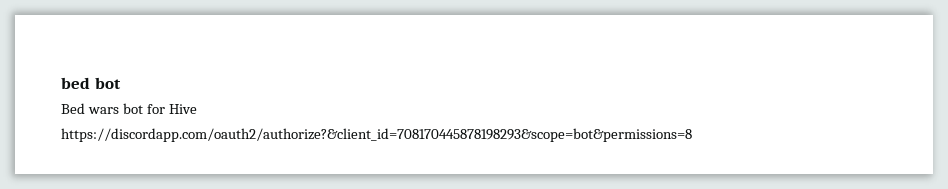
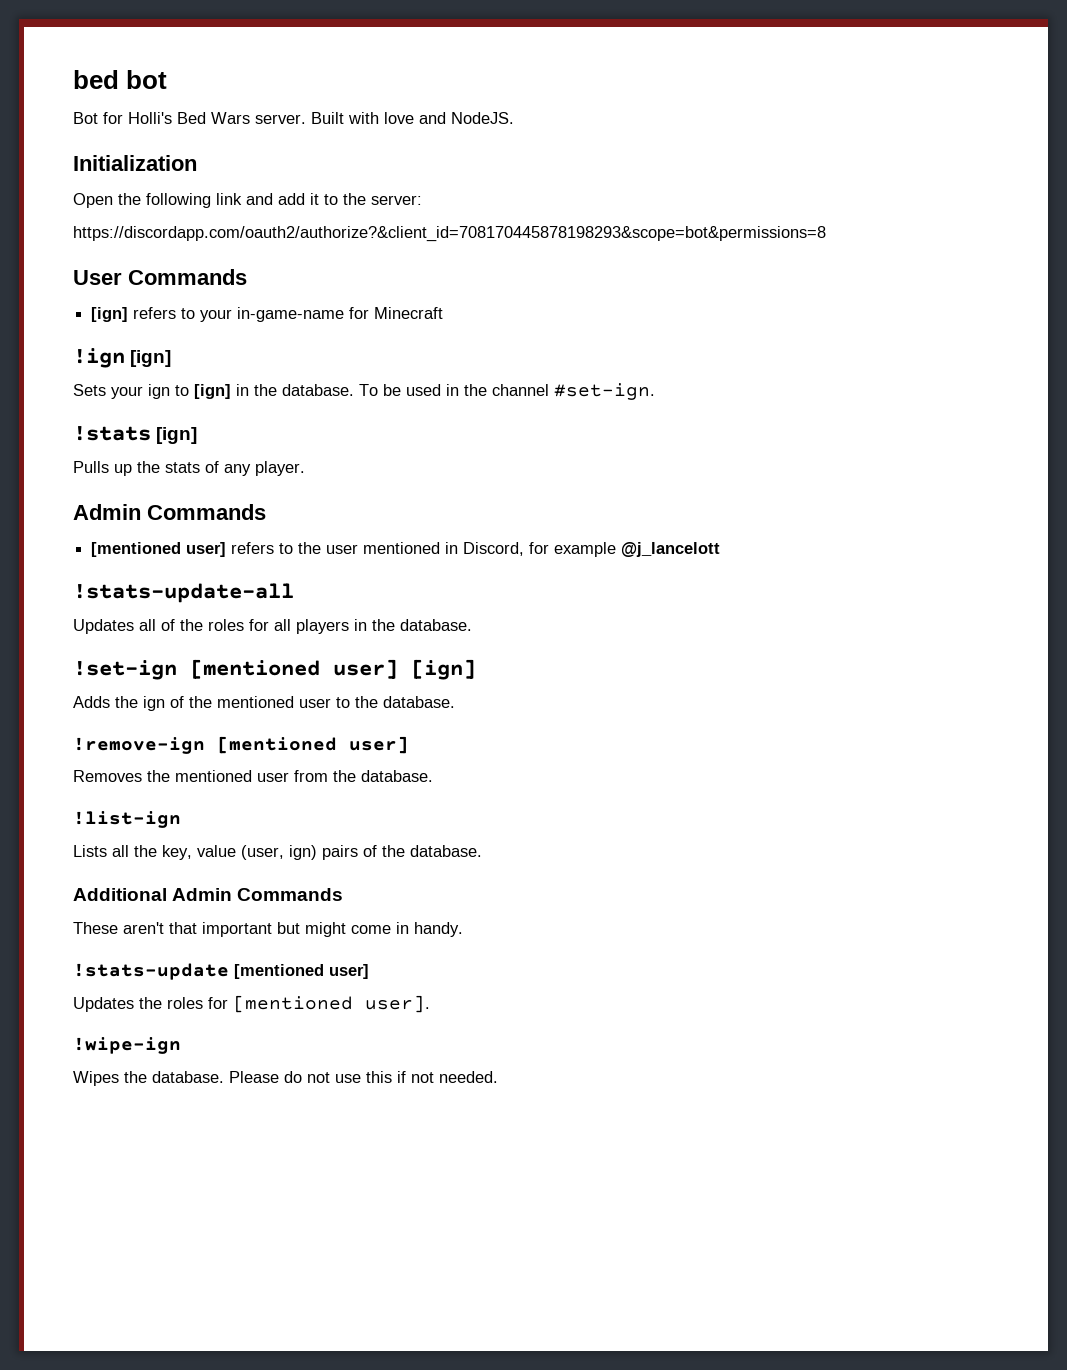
- Bed wars bot for Hive
+ Bot for Holli's Bed Wars server. Built with love and NodeJS.
+ Initialization
+ Open the following link and add it to the server:
  https://discordapp.com/oauth2/authorize?&client_id=708170445878198293&scope=bot&permissions=8
+ User Commands
+ [ign] refers to your in-game-name for Minecraft
+ !ign [ign]
+ Sets your ign to [ign] in the database. To be used in the channel #set-ign.
+ !stats [ign]
+ Pulls up the stats of any player.
+ Admin Commands
+ [mentioned user] refers to the user mentioned in Discord, for example @j_lancelott
+ !stats-update-all
+ Updates all of the roles for all players in the database.
+ !set-ign [mentioned user] [ign]
+ Adds the ign of the mentioned user to the database.
+ !remove-ign [mentioned user]
+ Removes the mentioned user from the database.
+ !list-ign
+ Lists all the key, value (user, ign) pairs of the database.
+ Additional Admin Commands
+ These aren't that important but might come in handy.
+ !stats-update [mentioned user]
+ Updates the roles for [mentioned user].
+ !wipe-ign
+ Wipes the database. Please do not use this if not needed.

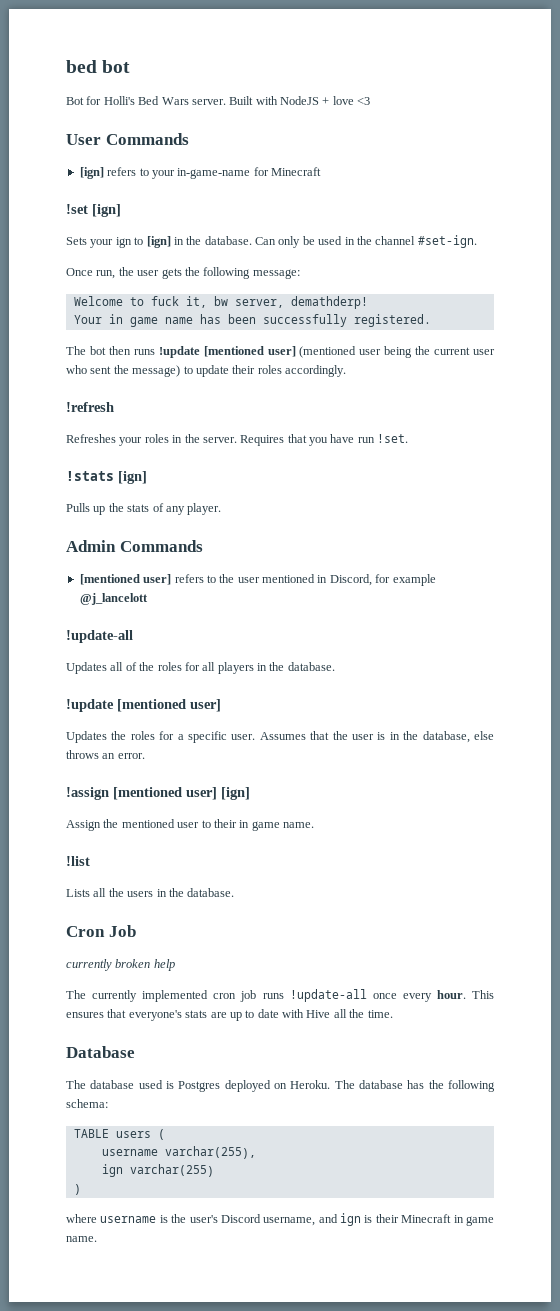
- Built with love and NodeJS.
- Initialization
- Open the following link and add it to the server:
- https://discordapp.com/oauth2/authorize?&client_id=708170445878198293&scope=bot&permissions=8
+ Built with NodeJS + love <3
- !ign [ign]
+ !set [ign]
- To be used in the channel #set-ign.
+ Can only be used in the channel #set-ign.
+ Once run, the user gets the following message:
+ Welcome to fuck it, bw server, demathderp!
+ Your in game name has been successfully registered.
+ The bot then runs !update [mentioned user] (mentioned user being the current user who sent the message) to update their roles accordingly.
+ !refresh
+ Refreshes your roles in the server. Requires that you have run !set.
  [mentioned user] refers to the user mentioned in Discord, for example @j_lancelott
- !stats-update-all
+ !update-all
  Updates all of the roles for all players in the database.
- !set-ign [mentioned user] [ign]
- Adds the ign of the mentioned user to the database.
- !remove-ign [mentioned user]
- Removes the mentioned user from the database.
- !list-ign
- Lists all the key, value (user, ign) pairs of the database.
- Additional Admin Commands
- These aren't that important but might come in handy.
- !stats-update [mentioned user]
+ !update [mentioned user]
- Updates the roles for [mentioned user].
- !wipe-ign
- Wipes the database. Please do not use this if not needed.
+ Updates the roles for a specific user. Assumes that the user is in the database, else throws an error.
+ !assign [mentioned user] [ign]
+ Assign the mentioned user to their in game name.
+ !list
+ Lists all the users in the database.
+ Cron Job
+ currently broken help
+ The currently implemented cron job runs !update-all once every hour. This ensures that everyone's stats are up to date with Hive all the time.
+ Database
+ The database used is Postgres deployed on Heroku. The database has the following schema:
+ TABLE users (
+ username varchar(255),
+ ign varchar(255)
+ )
+ where username is the user's Discord username, and ign is their Minecraft in game name.

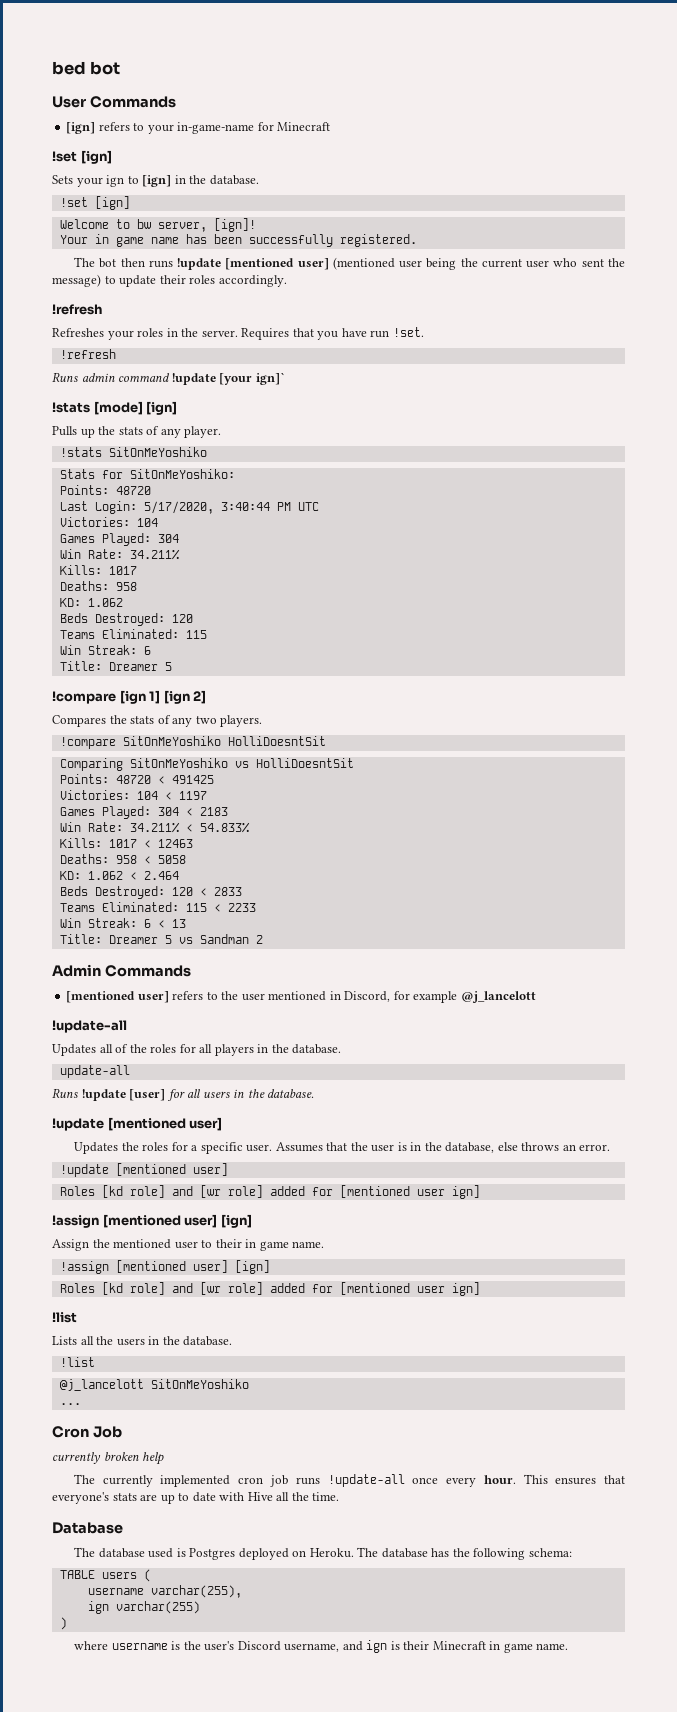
- Bot for Holli's Bed Wars server. Built with NodeJS + love <3
- Sets your ign to [ign] in the database. Can only be used in the channel #set-ign.
- Once run, the user gets the following message:
+ Sets your ign to [ign] in the database.
+ !set [ign]
- Welcome to fuck it, bw server, demathderp!
+ Welcome to bw server, [ign]!
  Requires that you have run !set.
- !stats [ign]
+ !refresh
+ Runs admin command !update [your ign]`
+ !stats [mode] [ign]
+ !stats SitOnMeYoshiko
+ Stats for SitOnMeYoshiko:
+ Points: 48720
+ Last Login: 5/17/2020, 3:40:44 PM UTC
+ Victories: 104
+ Games Played: 304
+ Win Rate: 34.211%
+ Kills: 1017
+ Deaths: 958
+ KD: 1.062
+ Beds Destroyed: 120
+ Teams Eliminated: 115
+ Win Streak: 6
+ Title: Dreamer 5
+ !compare [ign 1] [ign 2]
+ Compares the stats of any two players.
+ !compare SitOnMeYoshiko HolliDoesntSit
+ Comparing SitOnMeYoshiko vs HolliDoesntSit
+ Points: 48720 < 491425
+ Victories: 104 < 1197
+ Games Played: 304 < 2183
+ Win Rate: 34.211% < 54.833%
+ Kills: 1017 < 12463
+ Deaths: 958 < 5058
+ KD: 1.062 < 2.464
+ Beds Destroyed: 120 < 2833
+ Teams Eliminated: 115 < 2233
+ Win Streak: 6 < 13
+ Title: Dreamer 5 vs Sandman 2
+ update-all
+ Runs !update [user] for all users in the database.
  Assumes that the user is in the database, else throws an error.
+ !update [mentioned user]
+ Roles [kd role] and [wr role] added for [mentioned user ign]
  Assign the mentioned user to their in game name.
+ !assign [mentioned user] [ign]
+ Roles [kd role] and [wr role] added for [mentioned user ign]
  Lists all the users in the database.
+ !list
+ @j_lancelott SitOnMeYoshiko
+ ...

